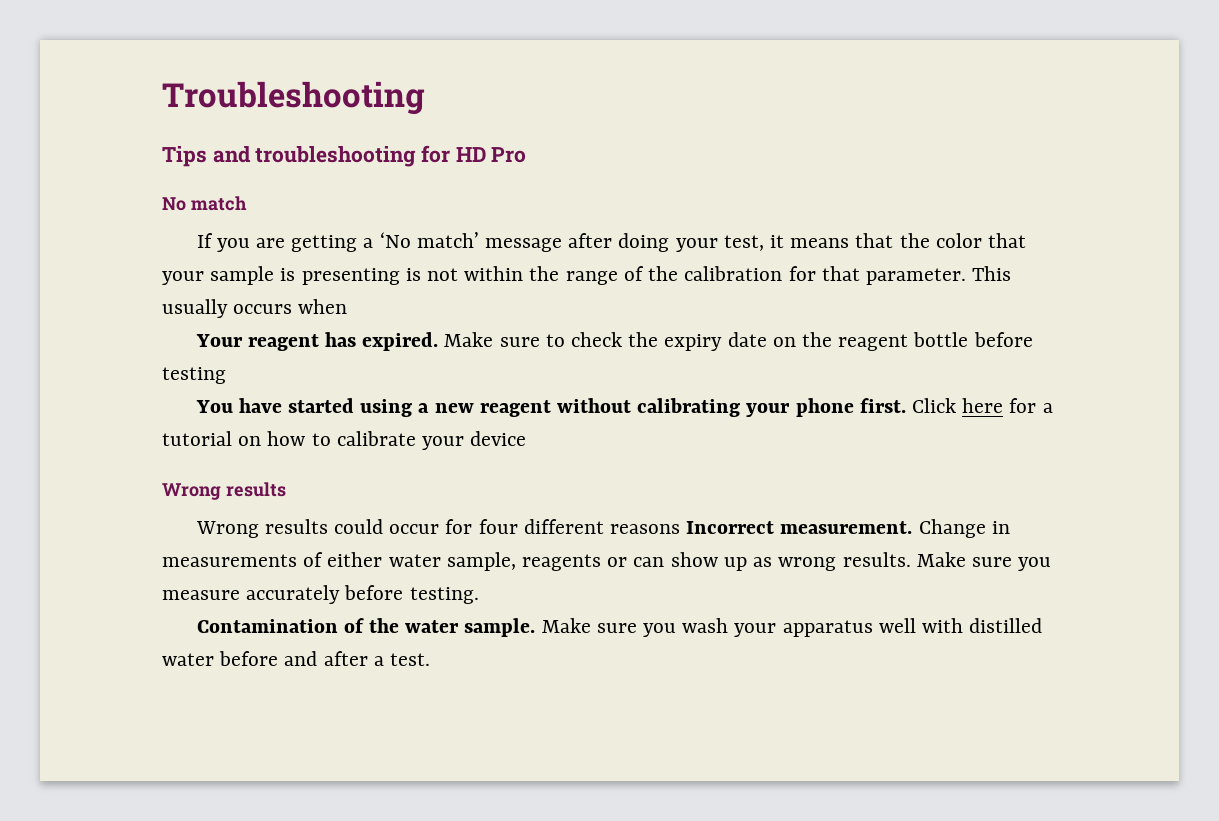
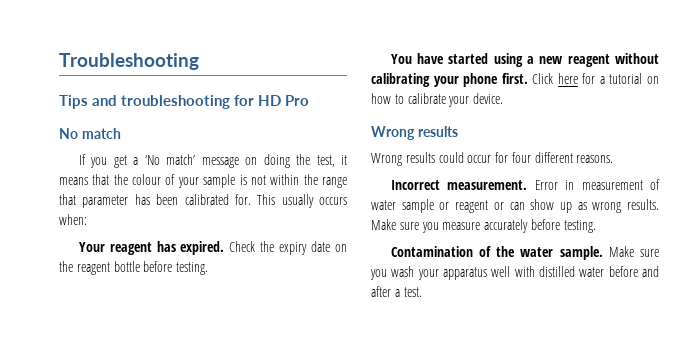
- If you are getting a ‘No match’ message after doing your test, it means that the color that your sample is presenting is not within the range of the calibration for that parameter.
+ If you get a ‘No match’ message on doing the test, it means that the colour of your sample is not within the range that parameter has been calibrated for.
- This usually occurs when
+ This usually occurs when:
- Make sure to check the expiry date on the reagent bottle before testing
+ Check the expiry date on the reagent bottle before testing.
- Click here for a tutorial on how to calibrate your device
+ Click here for a tutorial on how to calibrate your device.
- Wrong results could occur for four different reasons Incorrect measurement.
+ Wrong results could occur for four different reasons.
+ Incorrect measurement.
- Change in measurements of either water sample, reagents or can show up as wrong results.
+ Error in measurement of water sample or reagent or can show up as wrong results.

